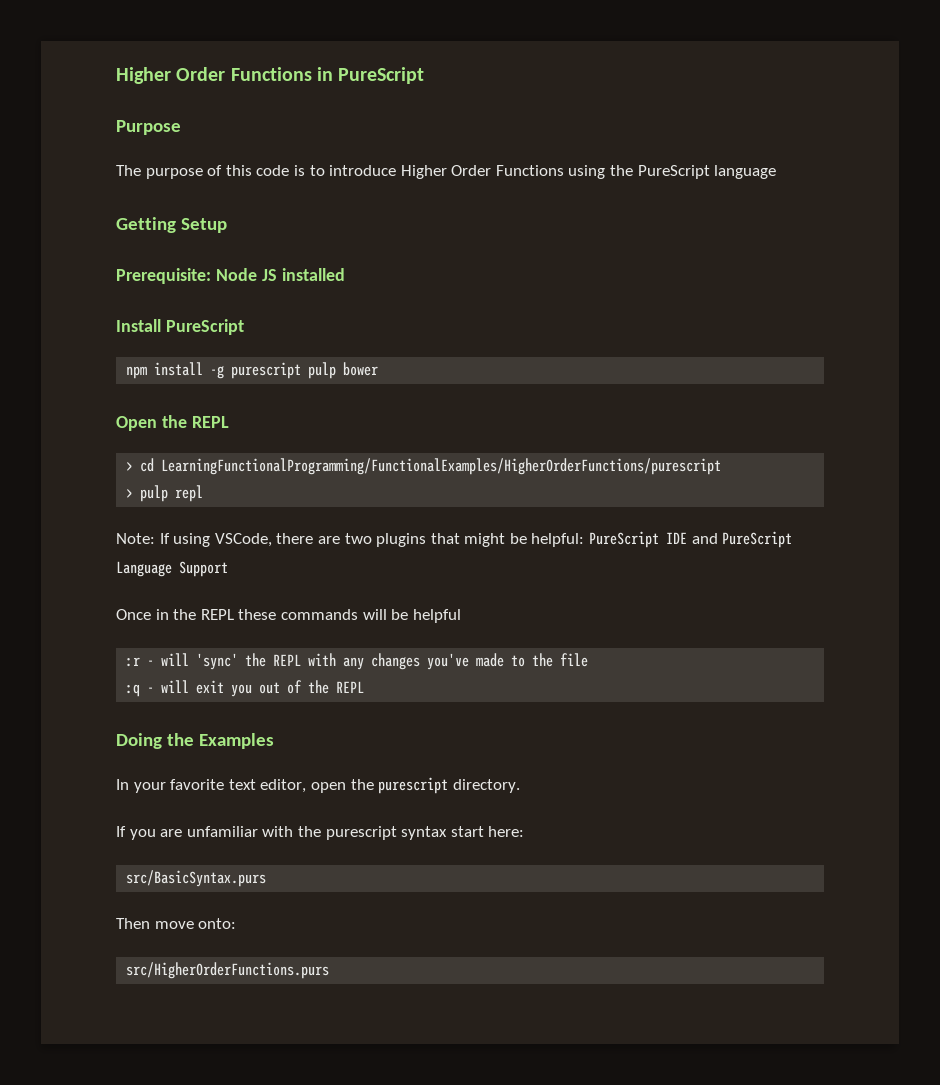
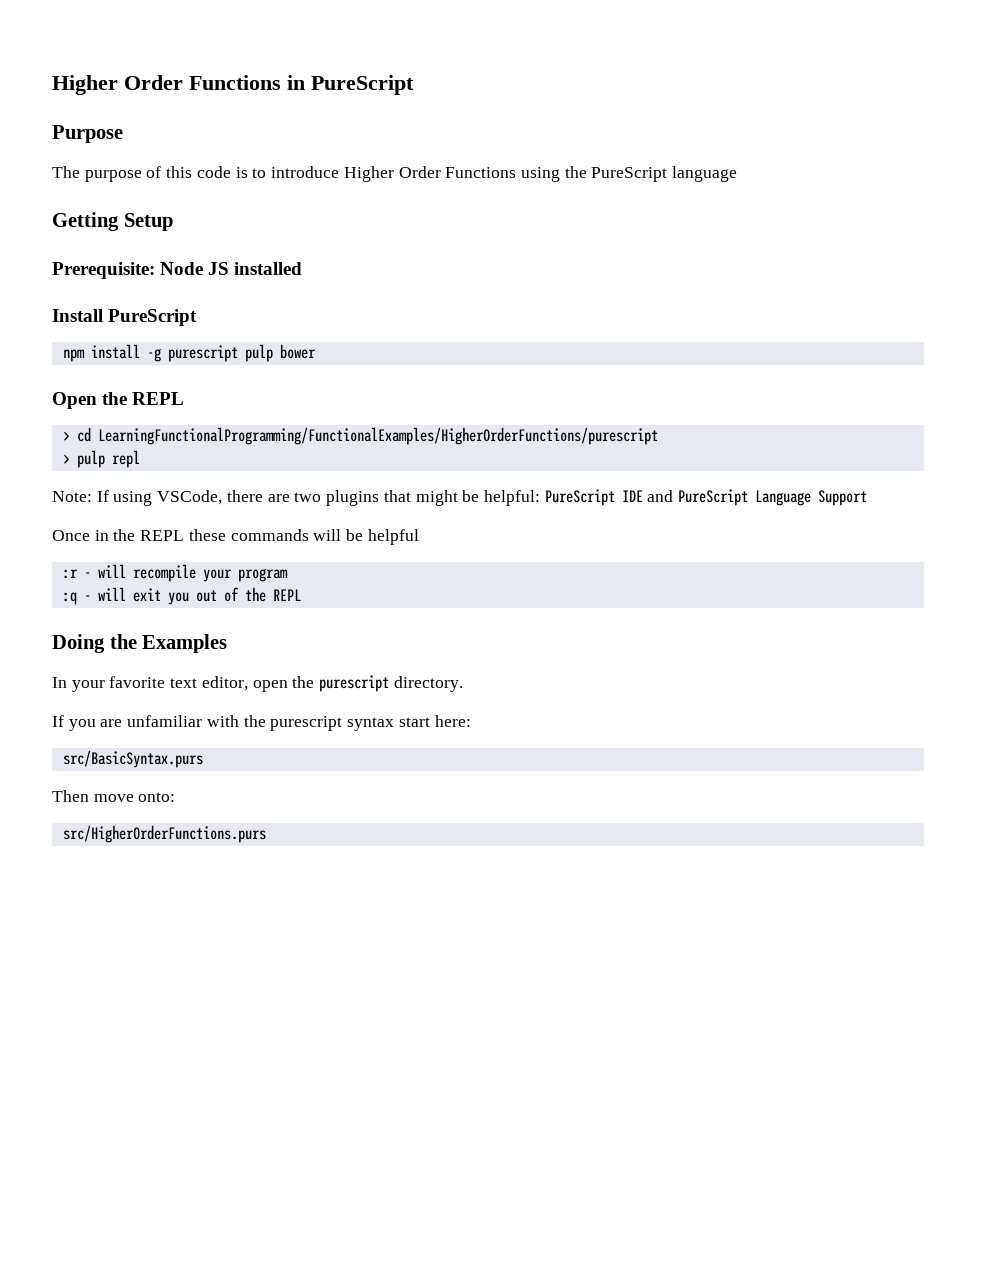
- :r - will 'sync' the REPL with any changes you've made to the file
+ :r - will recompile your program

